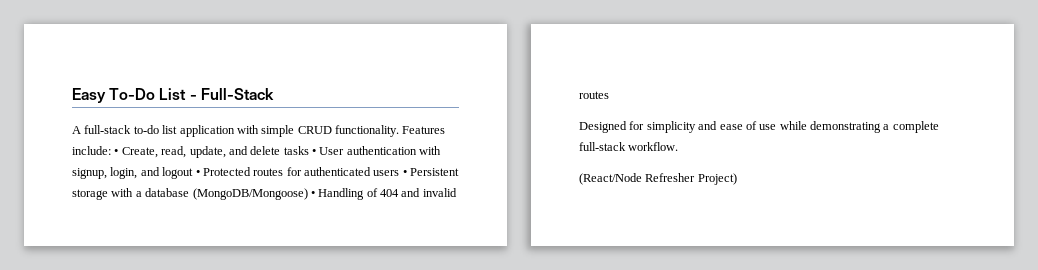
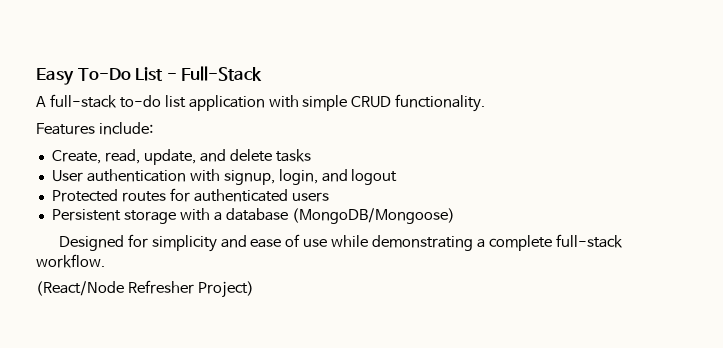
- A full-stack to-do list application with simple CRUD functionality. Features include: • Create, read, update, and delete tasks • User authentication with signup, login, and logout • Protected routes for authenticated users • Persistent storage with a database (MongoDB/Mongoose) • Handling of 404 and invalid routes
+ A full-stack to-do list application with simple CRUD functionality.
+ Features include:
+ Create, read, update, and delete tasks
+ User authentication with signup, login, and logout
+ Protected routes for authenticated users
+ Persistent storage with a database (MongoDB/Mongoose)

